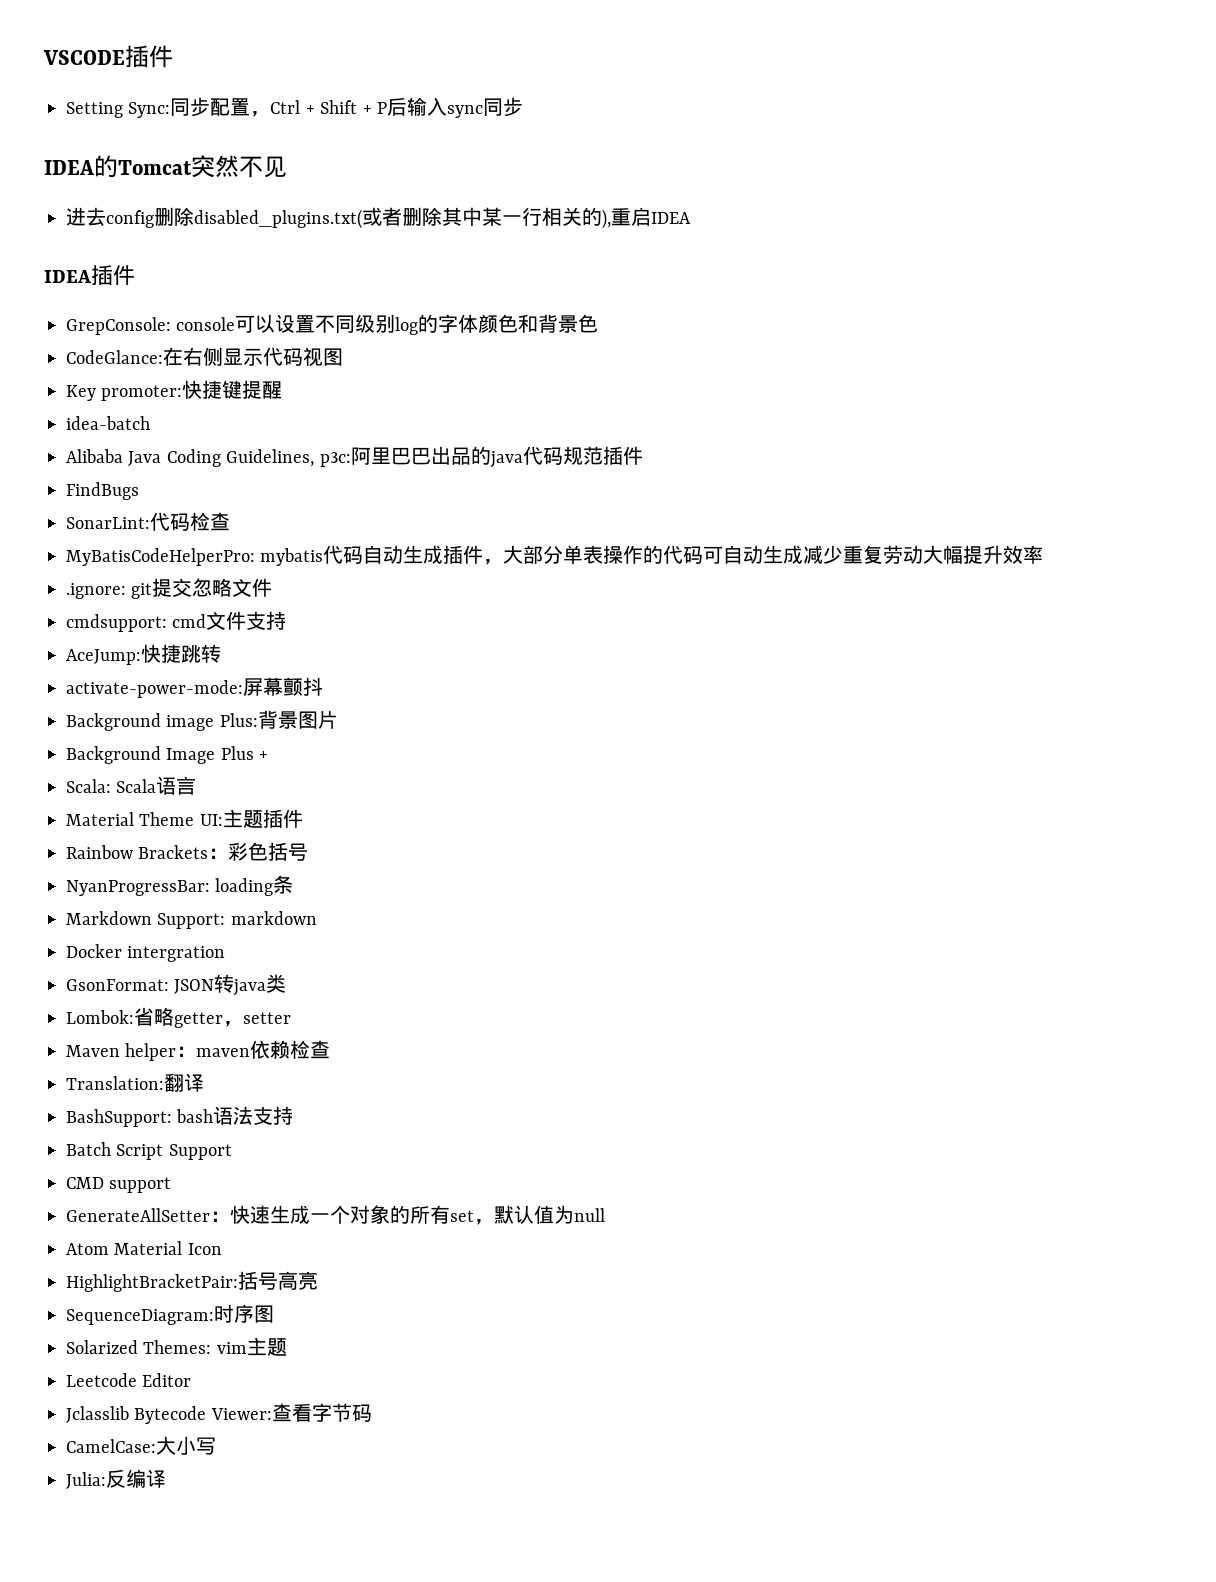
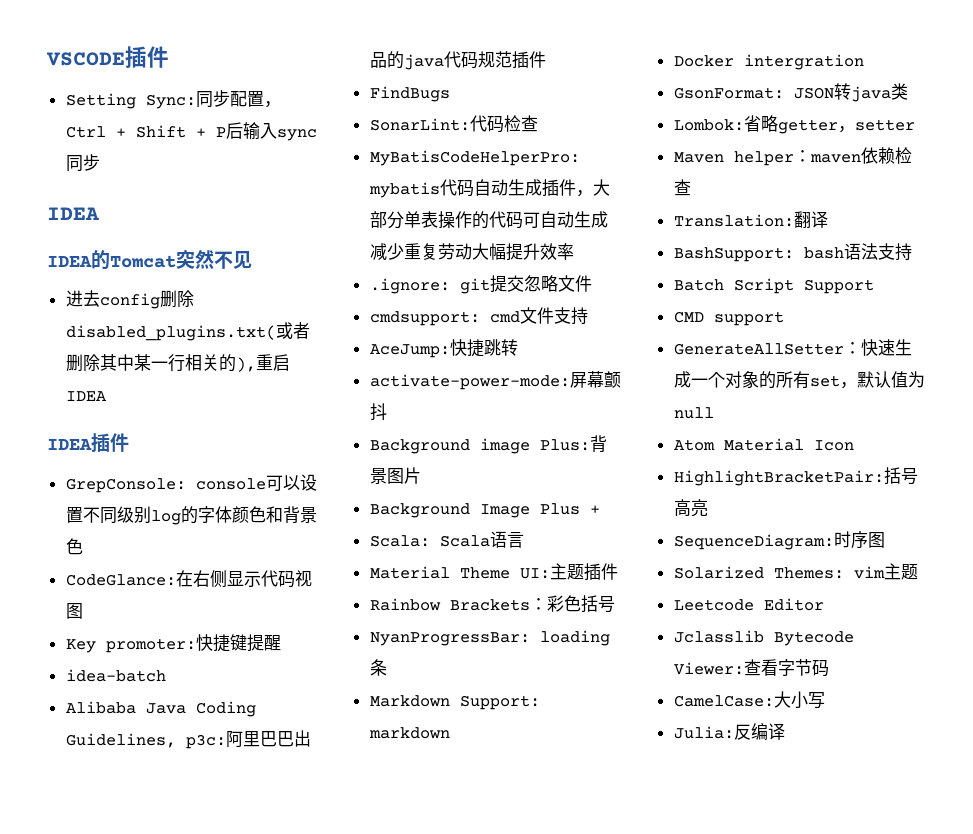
  Setting Sync:同步配置，Ctrl + Shift + P后输入sync同步
+ IDEA

